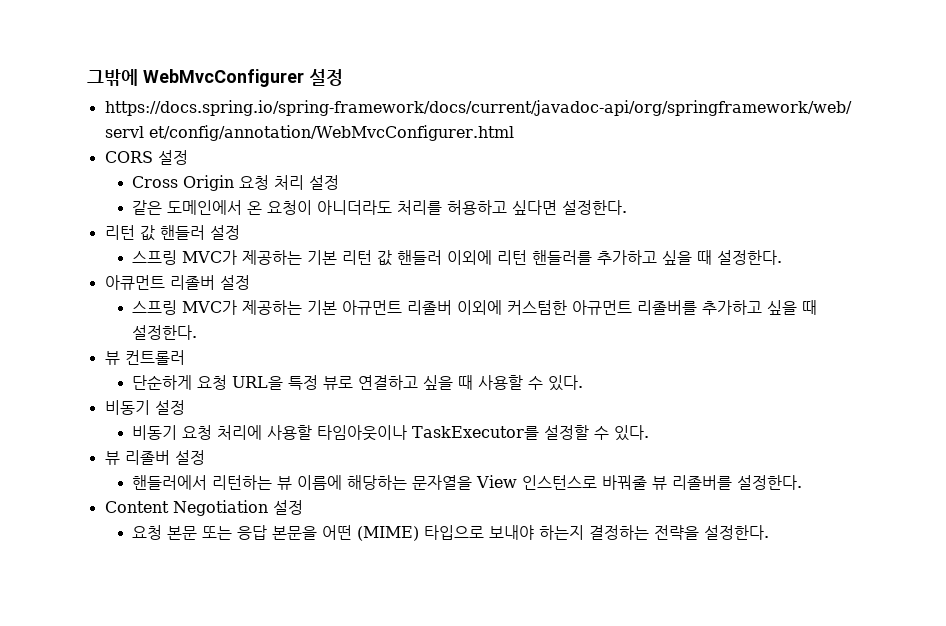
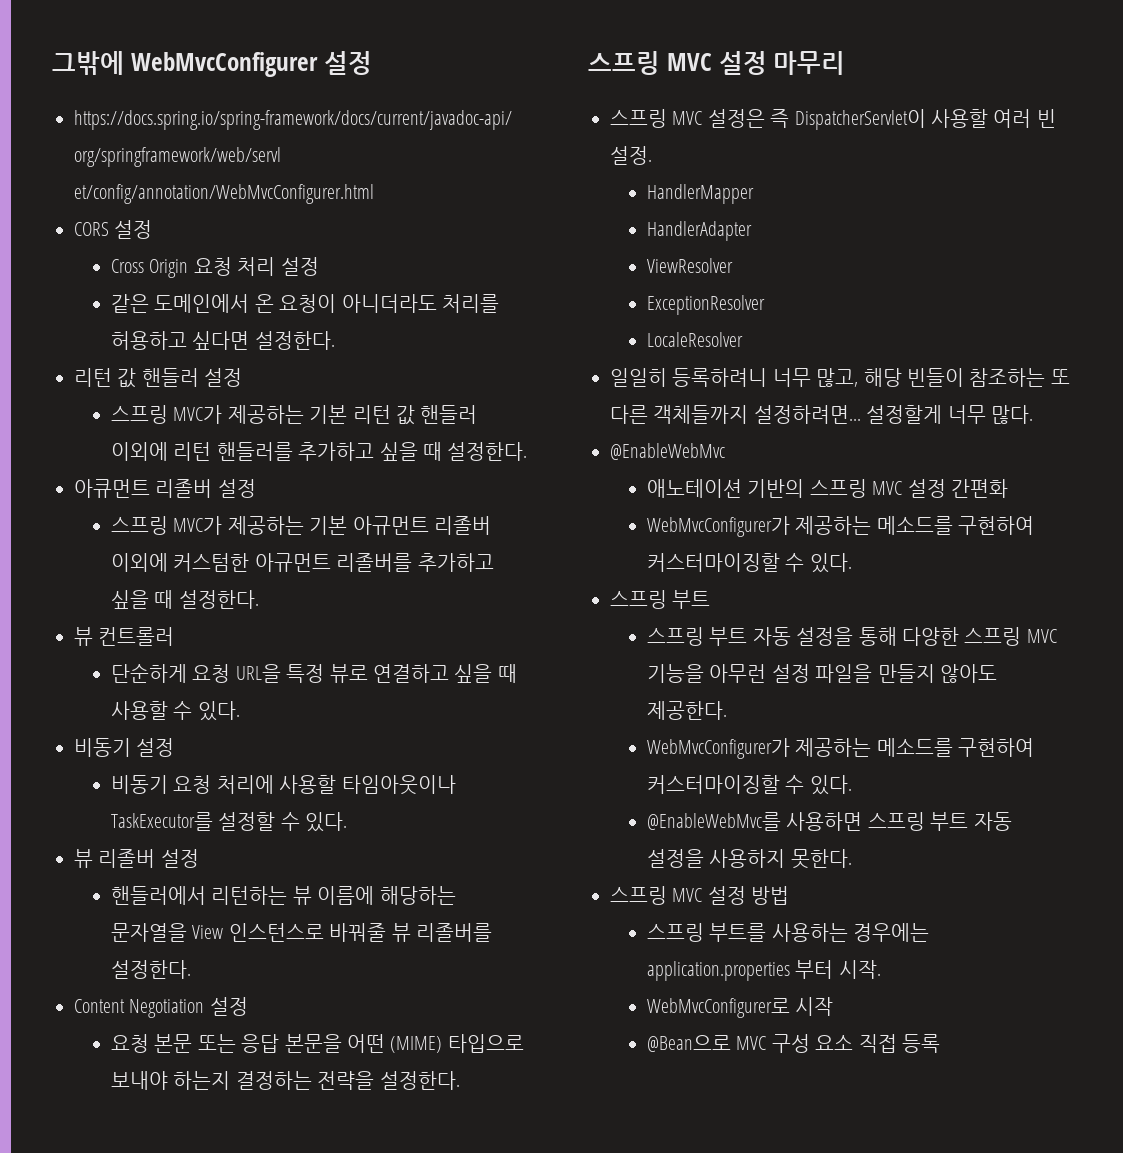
+ 스프링 MVC 설정 마무리
+ 스프링 MVC 설정은 즉 DispatcherServlet이 사용할 여러 빈 설정.
+ HandlerMapper
+ HandlerAdapter
+ ViewResolver
+ ExceptionResolver
+ LocaleResolver
+ 일일히 등록하려니 너무 많고, 해당 빈들이 참조하는 또 다른 객체들까지 설정하려면... 설정할게 너무 많다.
+ @EnableWebMvc
+ 애노테이션 기반의 스프링 MVC 설정 간편화
+ WebMvcConfigurer가 제공하는 메소드를 구현하여 커스터마이징할 수 있다.
+ 스프링 부트
+ 스프링 부트 자동 설정을 통해 다양한 스프링 MVC 기능을 아무런 설정 파일을 만들지 않아도 제공한다.
+ WebMvcConfigurer가 제공하는 메소드를 구현하여 커스터마이징할 수 있다.
+ @EnableWebMvc를 사용하면 스프링 부트 자동 설정을 사용하지 못한다.
+ 스프링 MVC 설정 방법
+ 스프링 부트를 사용하는 경우에는 application.properties 부터 시작.
+ WebMvcConfigurer로 시작
+ @Bean으로 MVC 구성 요소 직접 등록

